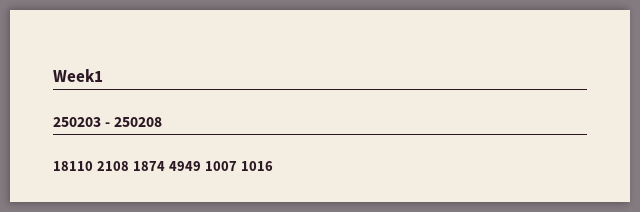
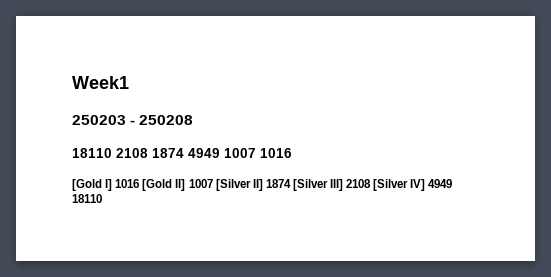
+ [Gold I] 1016 [Gold II] 1007 [Silver II] 1874 [Silver III] 2108 [Silver IV] 4949 18110

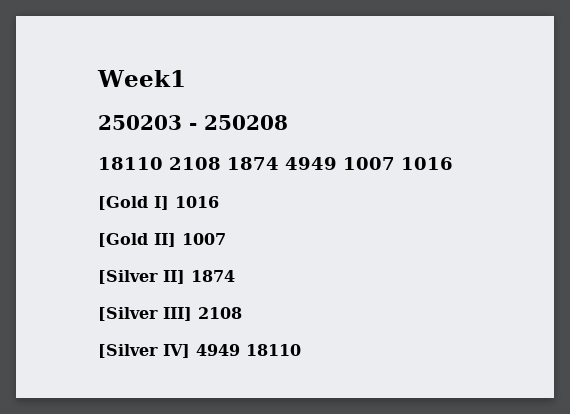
- [Gold I] 1016 [Gold II] 1007 [Silver II] 1874 [Silver III] 2108 [Silver IV] 4949 18110
+ [Gold I] 1016
+ [Gold II] 1007
+ [Silver II] 1874
+ [Silver III] 2108
+ [Silver IV] 4949 18110

